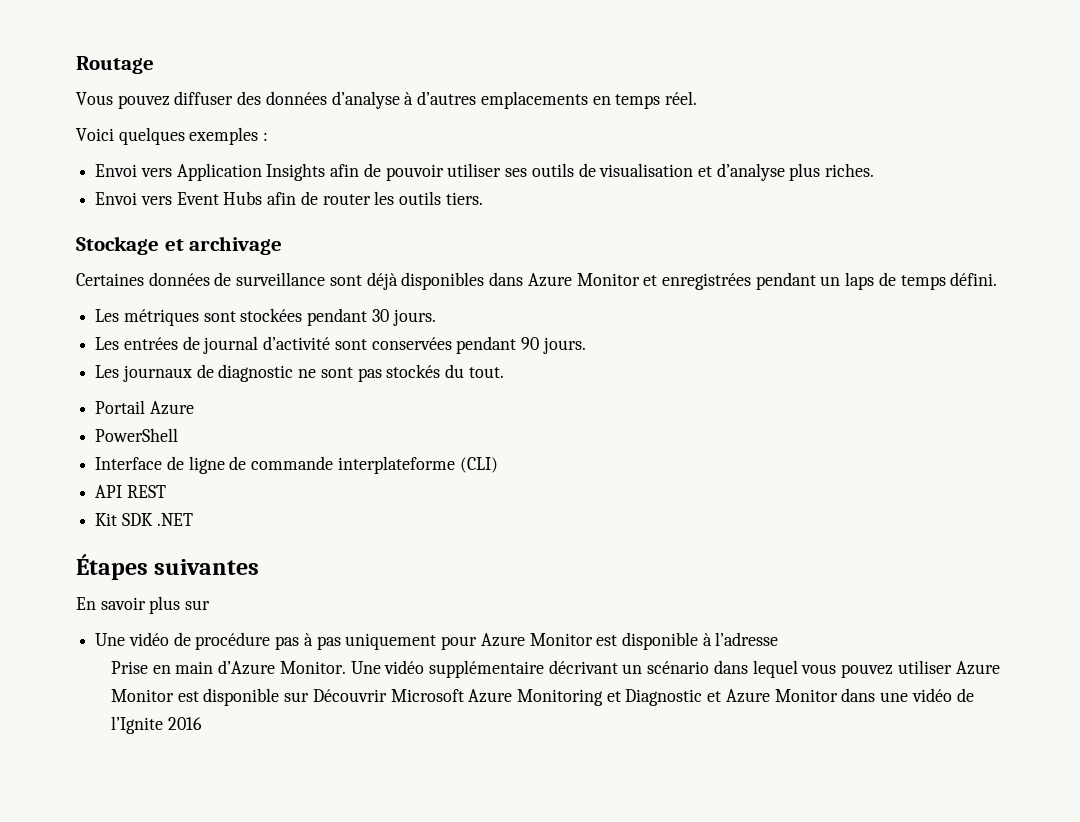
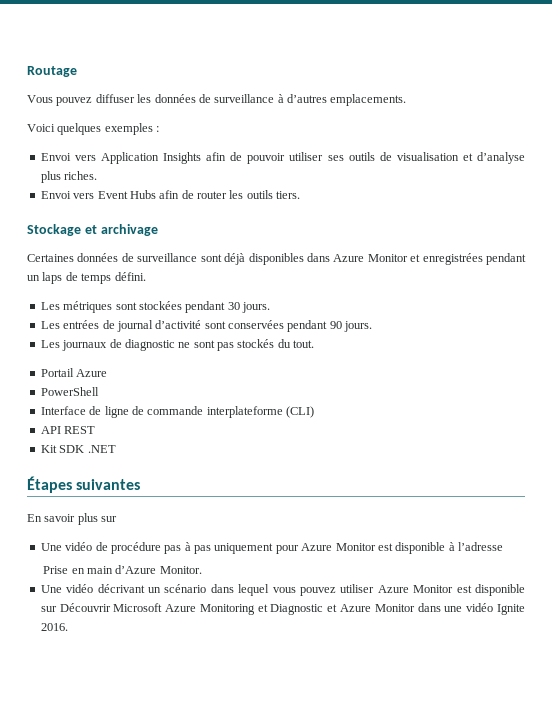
- Vous pouvez diffuser des données d’analyse à d’autres emplacements en temps réel.
+ Vous pouvez diffuser les données de surveillance à d’autres emplacements.
- Prise en main d’Azure Monitor. Une vidéo supplémentaire décrivant un scénario dans lequel vous pouvez utiliser Azure Monitor est disponible sur Découvrir Microsoft Azure Monitoring et Diagnostic et Azure Monitor dans une vidéo de l’Ignite 2016
+ Prise en main d’Azure Monitor.
+ Une vidéo décrivant un scénario dans lequel vous pouvez utiliser Azure Monitor est disponible sur Découvrir Microsoft Azure Monitoring et Diagnostic et Azure Monitor dans une vidéo Ignite 2016.

